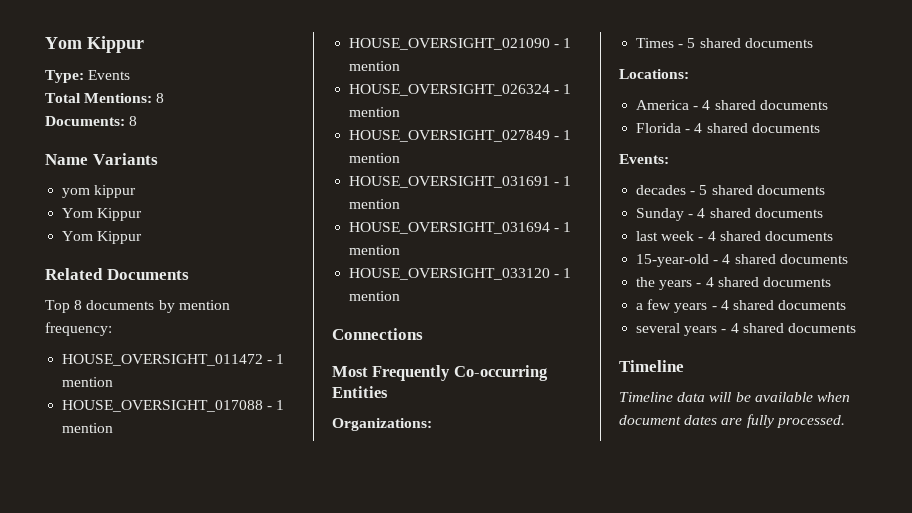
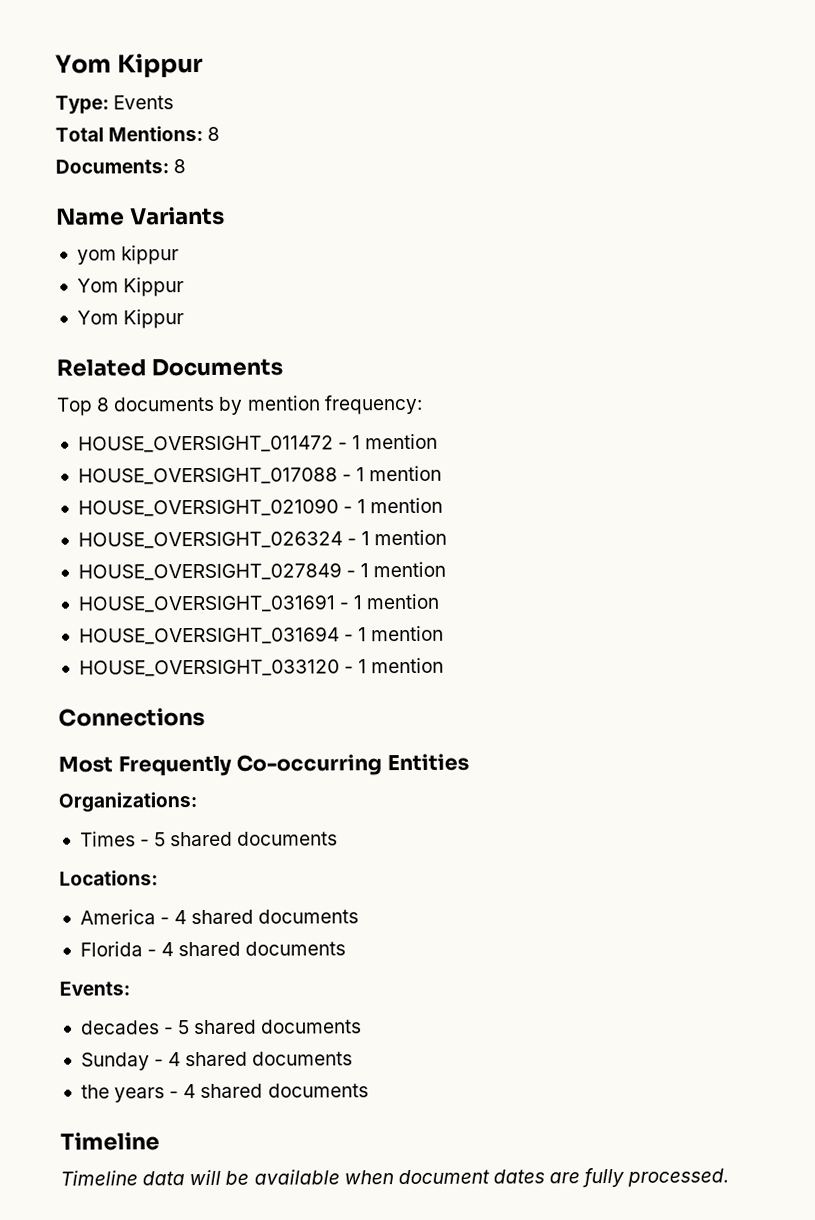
- last week - 4 shared documents
- 15-year-old - 4 shared documents
- a few years - 4 shared documents
- several years - 4 shared documents

